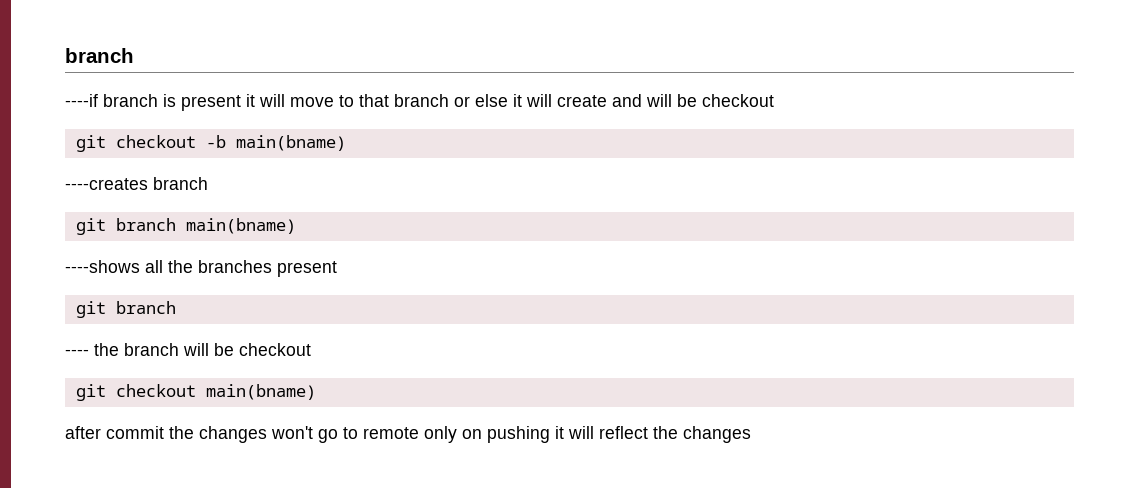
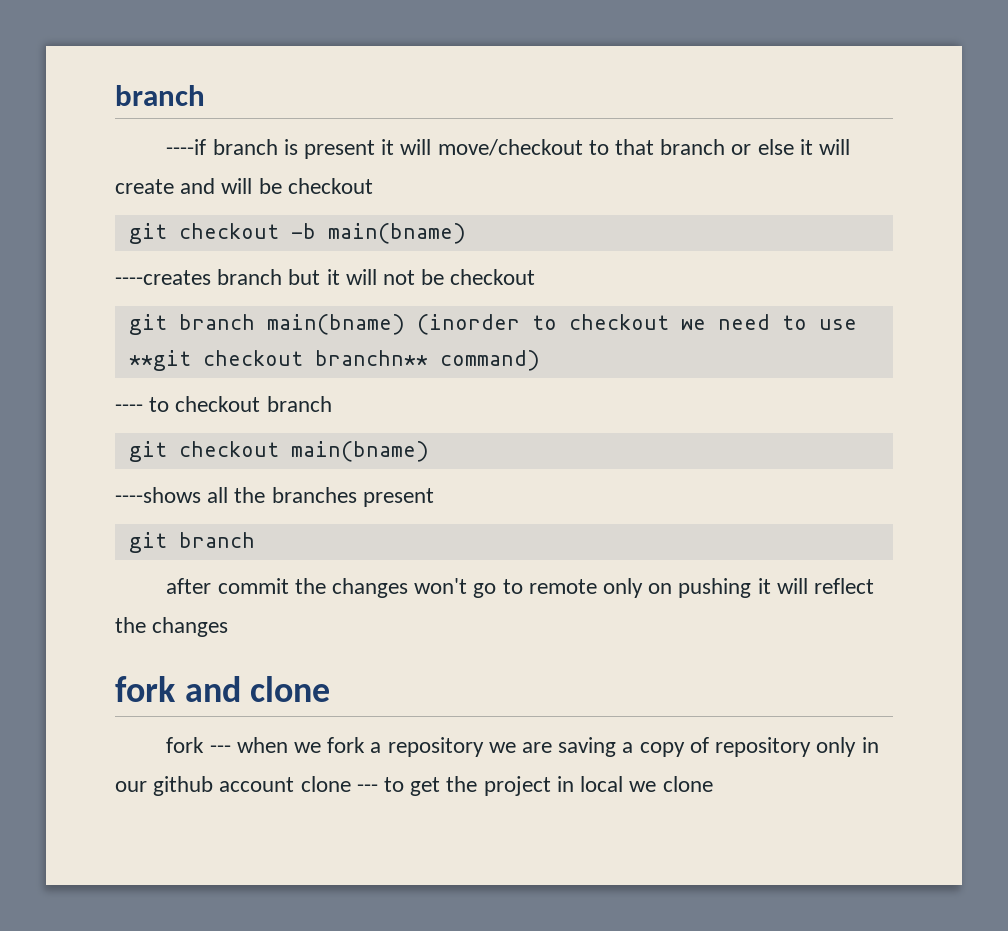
- ----if branch is present it will move to that branch or else it will create and will be checkout
+ ----if branch is present it will move/checkout to that branch or else it will create and will be checkout
- ----creates branch
- git branch main(bname)
+ ----creates branch but it will not be checkout
+ git branch main(bname) (inorder to checkout we need to use **git checkout branchn** command)
+ ---- to checkout branch
+ git checkout main(bname)
- ---- the branch will be checkout
- git checkout main(bname)
+ fork and clone
+ fork --- when we fork a repository we are saving a copy of repository only in our github account clone --- to get the project in local we clone

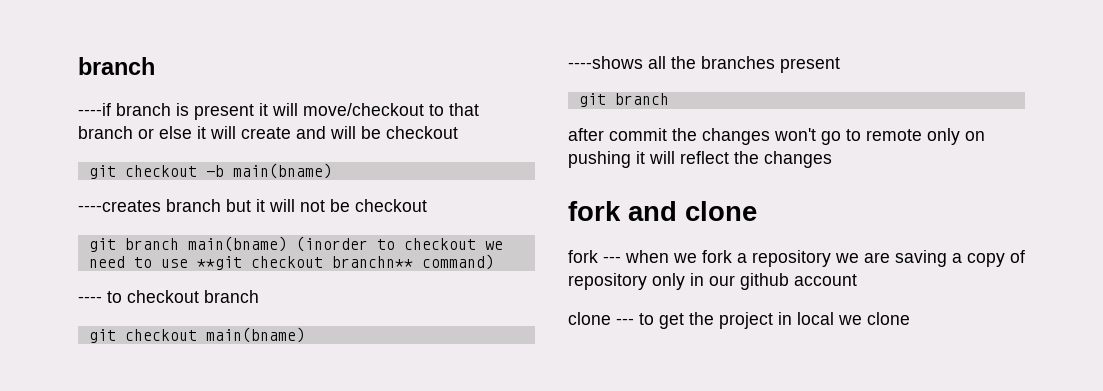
- fork --- when we fork a repository we are saving a copy of repository only in our github account clone --- to get the project in local we clone
+ fork --- when we fork a repository we are saving a copy of repository only in our github account
+ clone --- to get the project in local we clone

